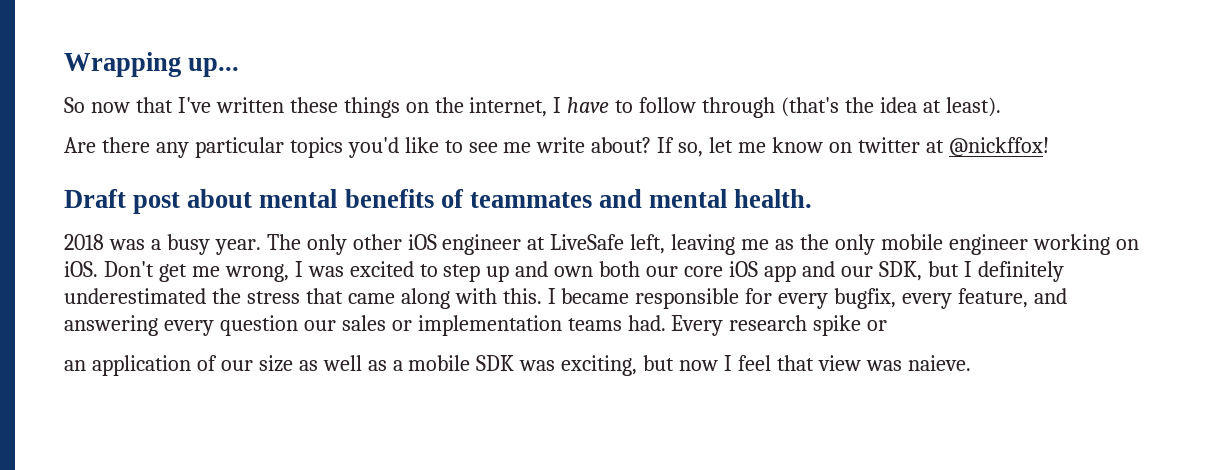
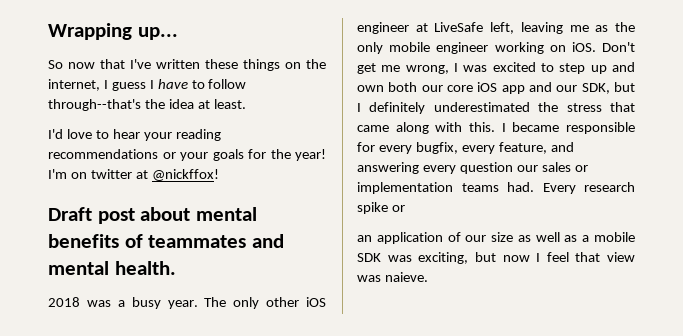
- So now that I've written these things on the internet, I have to follow through (that's the idea at least).
- Are there any particular topics you'd like to see me write about? If so, let me know on twitter at @nickffox!
+ So now that I've written these things on the internet, I guess I have to follow through--that's the idea at least.
+ I'd love to hear your reading recommendations or your goals for the year! I'm on twitter at @nickffox!

